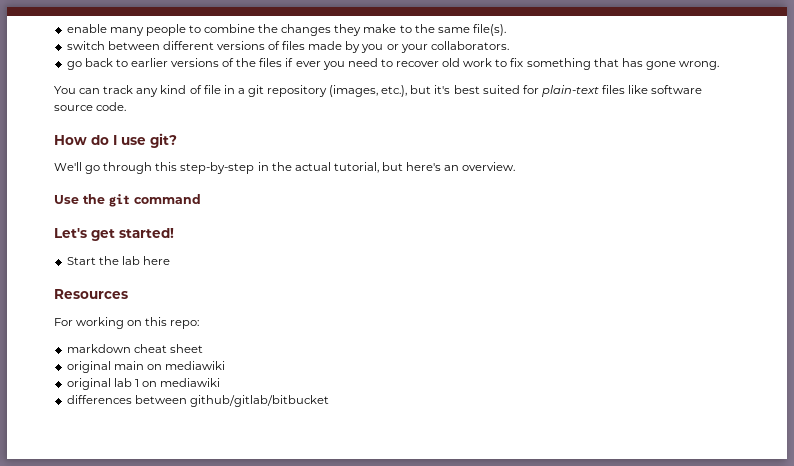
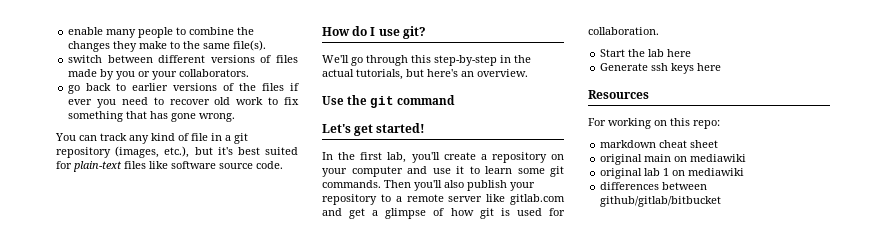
- We'll go through this step-by-step in the actual tutorial, but here's an overview.
+ We'll go through this step-by-step in the actual tutorials, but here's an overview.
+ In the first lab, you'll create a repository on your computer and use it to learn some git commands. Then you'll also publish your repository to a remote server like gitlab.com and get a glimpse of how git is used for collaboration.
+ Generate ssh keys here

